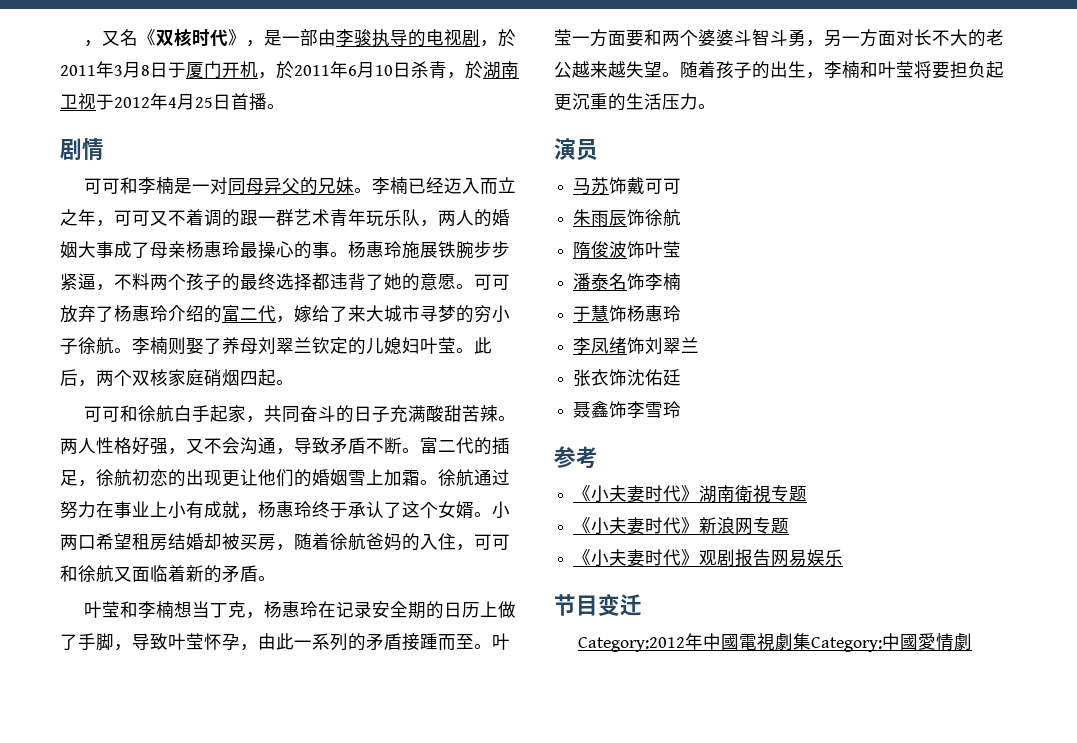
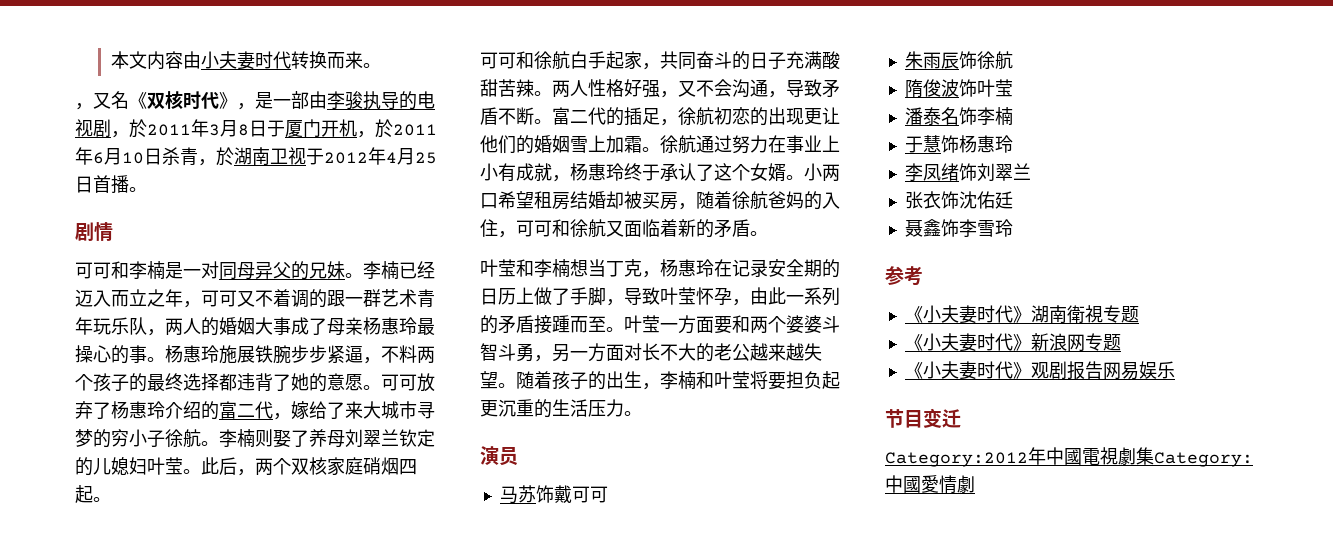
+ 本文内容由小夫妻时代转换而来。

